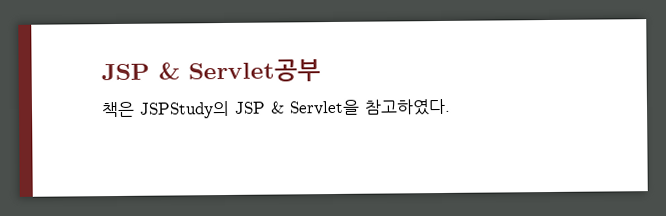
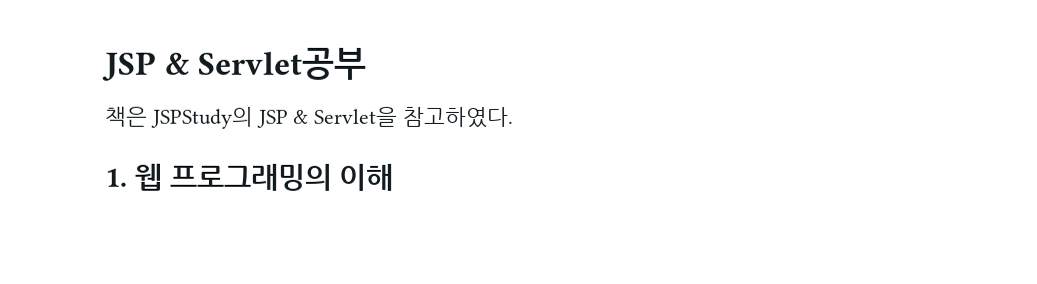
+ 1. 웹 프로그래밍의 이해

